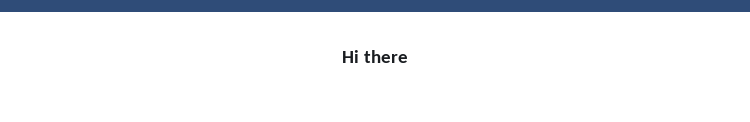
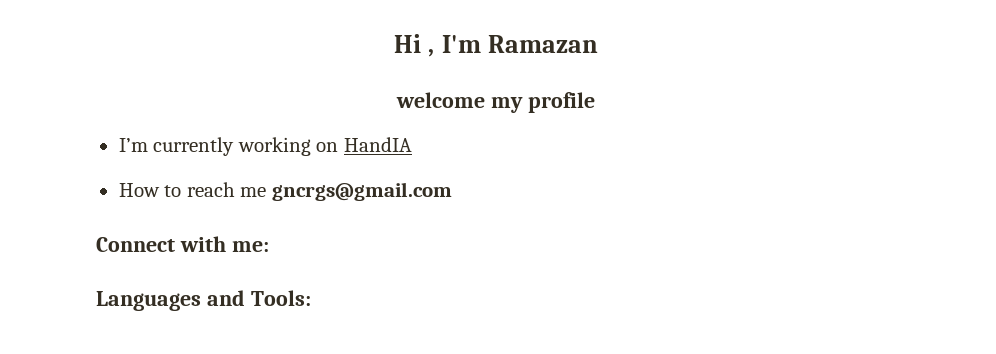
- Hi there
+ Hi , I'm Ramazan
+ welcome my profile
+ I’m currently working on HandIA
+ How to reach me gncrgs@gmail.com
+ Connect with me:
+ Languages and Tools:

